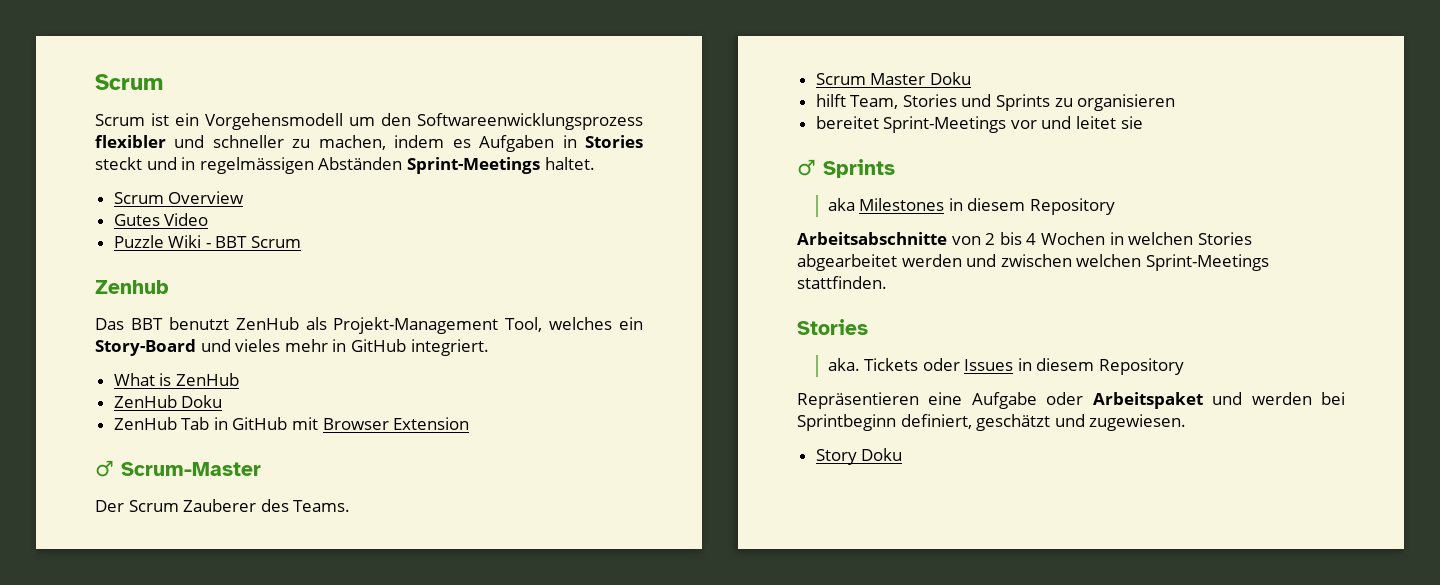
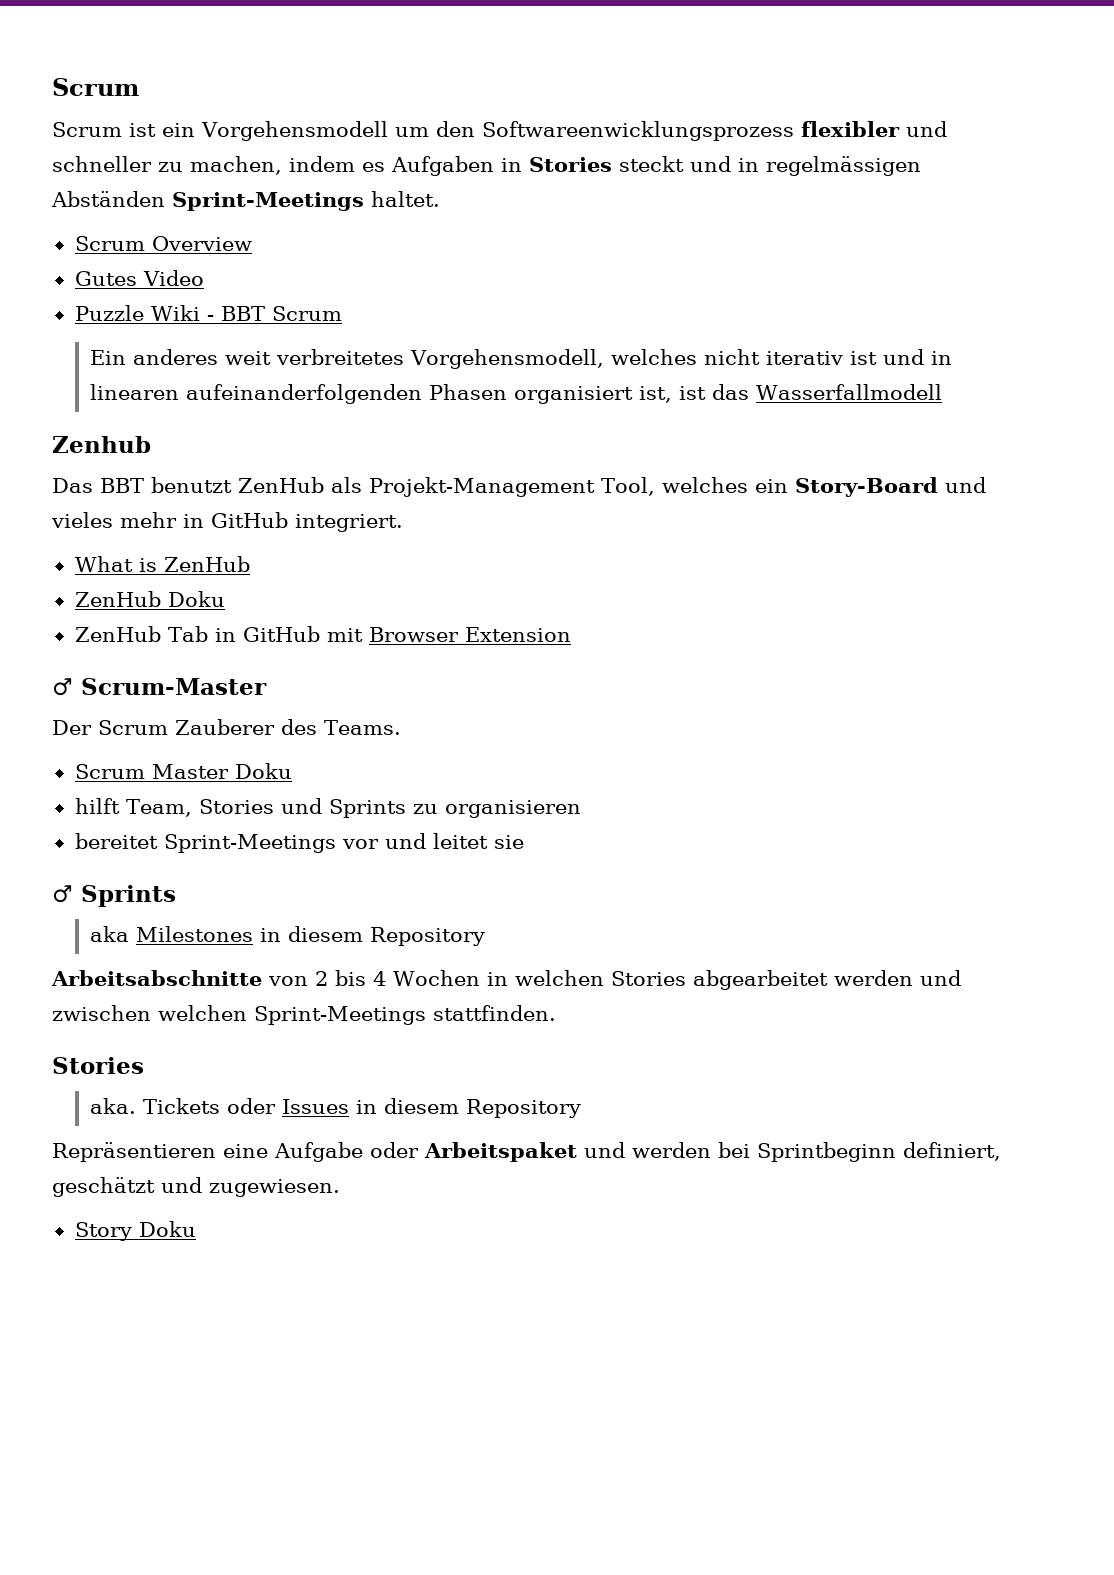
+ Ein anderes weit verbreitetes Vorgehensmodell, welches nicht iterativ ist und in linearen aufeinanderfolgenden Phasen organisiert ist, ist das Wasserfallmodell

